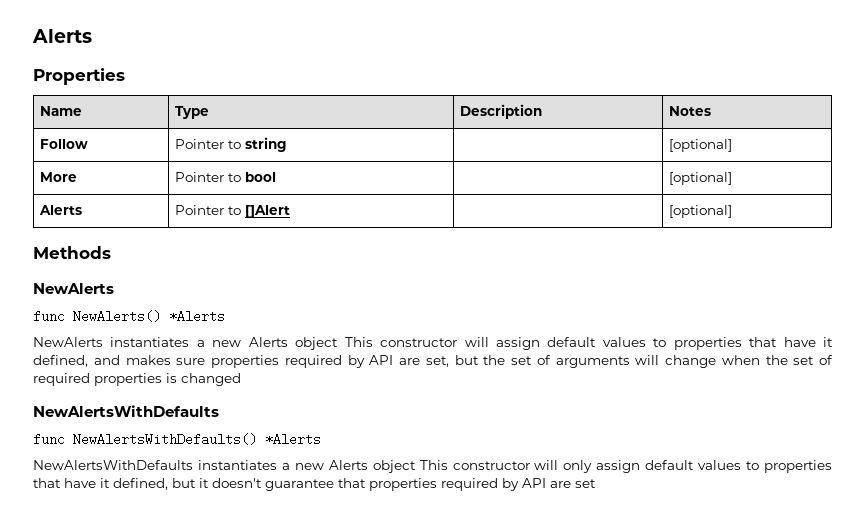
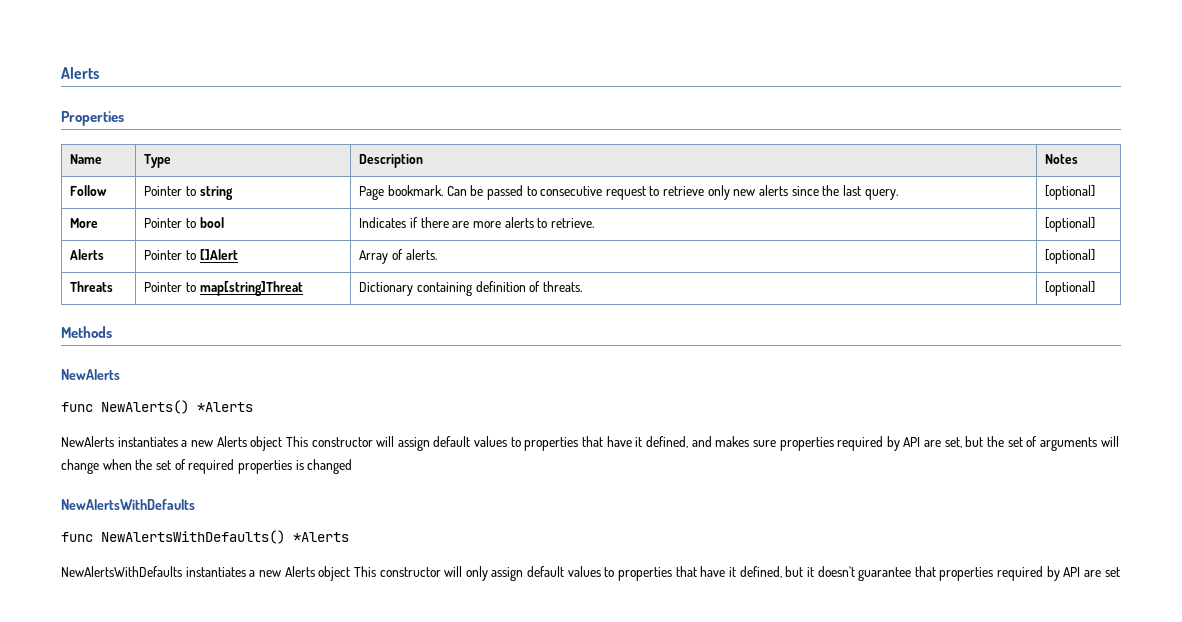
- Follow | Pointer to string | | [optional]
+ Follow | Pointer to string | Page bookmark. Can be passed to consecutive request to retrieve only new alerts since the last query. | [optional]
- More | Pointer to bool | | [optional]
+ More | Pointer to bool | Indicates if there are more alerts to retrieve. | [optional]
- Alerts | Pointer to []Alert | | [optional]
+ Alerts | Pointer to []Alert | Array of alerts. | [optional]
+ Threats | Pointer to map[string]Threat | Dictionary containing definition of threats. | [optional]

